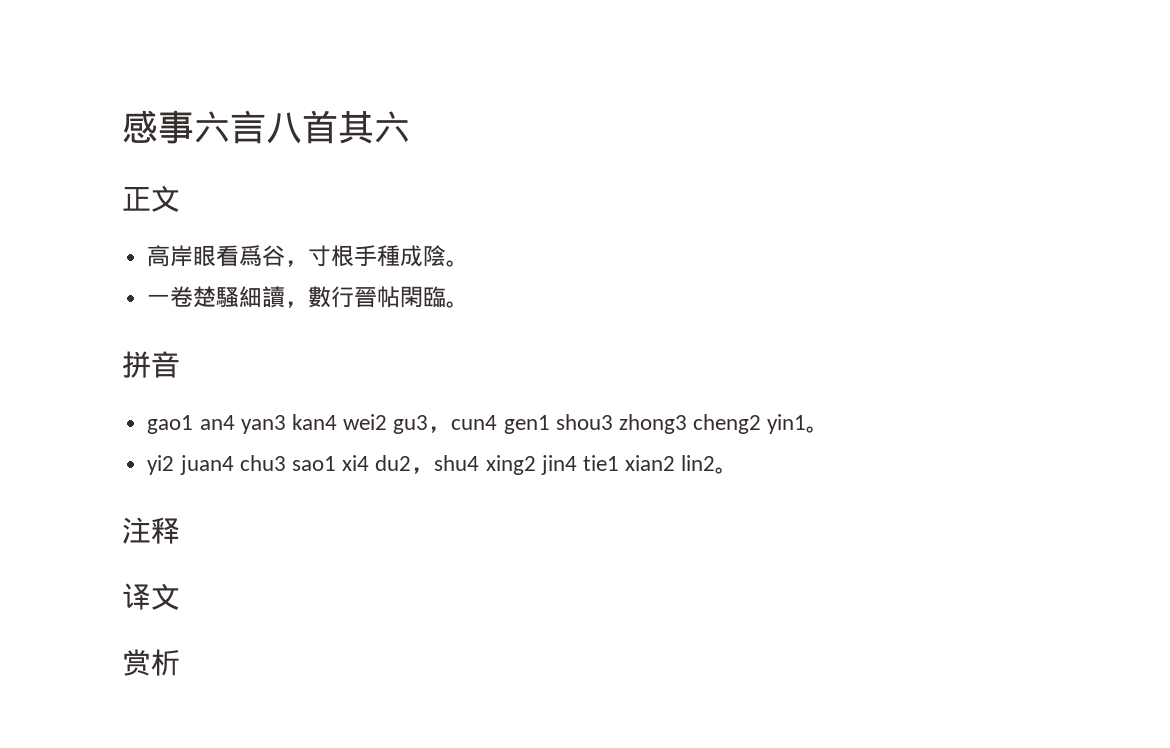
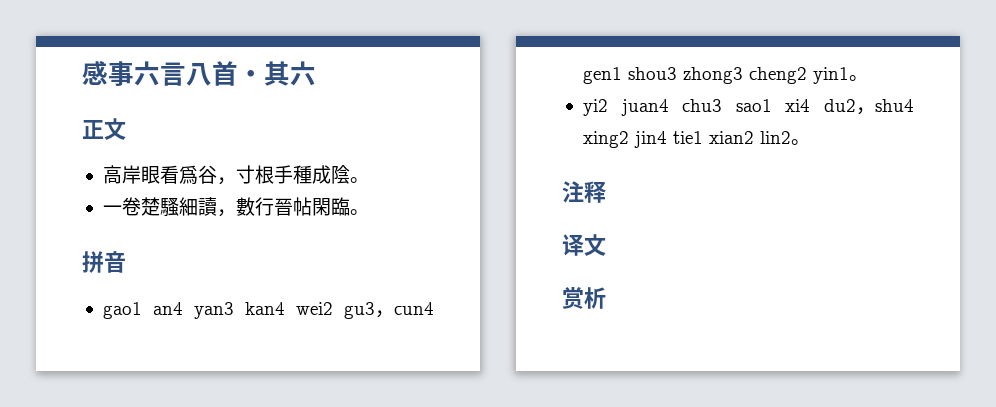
- 感事六言八首其六
+ 感事六言八首・其六

